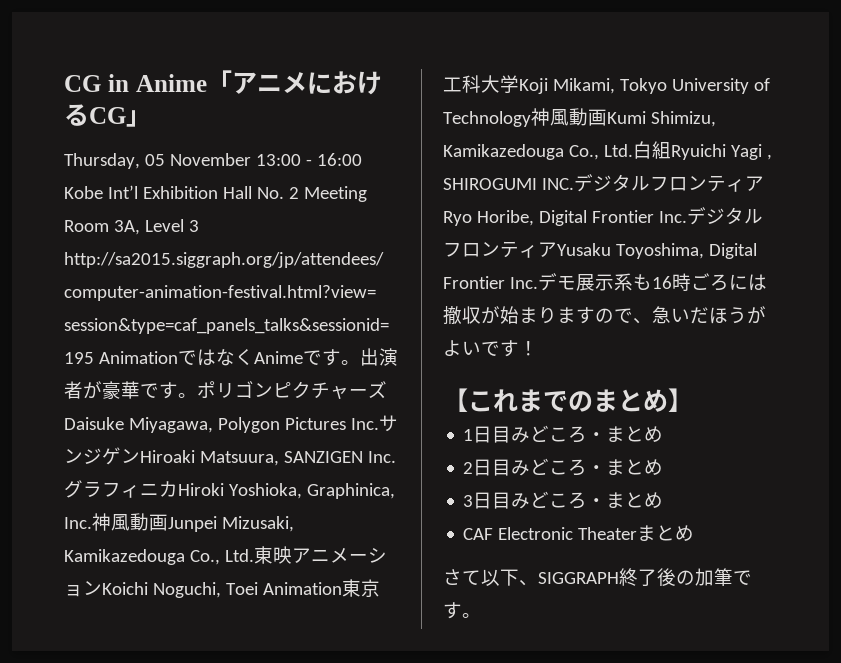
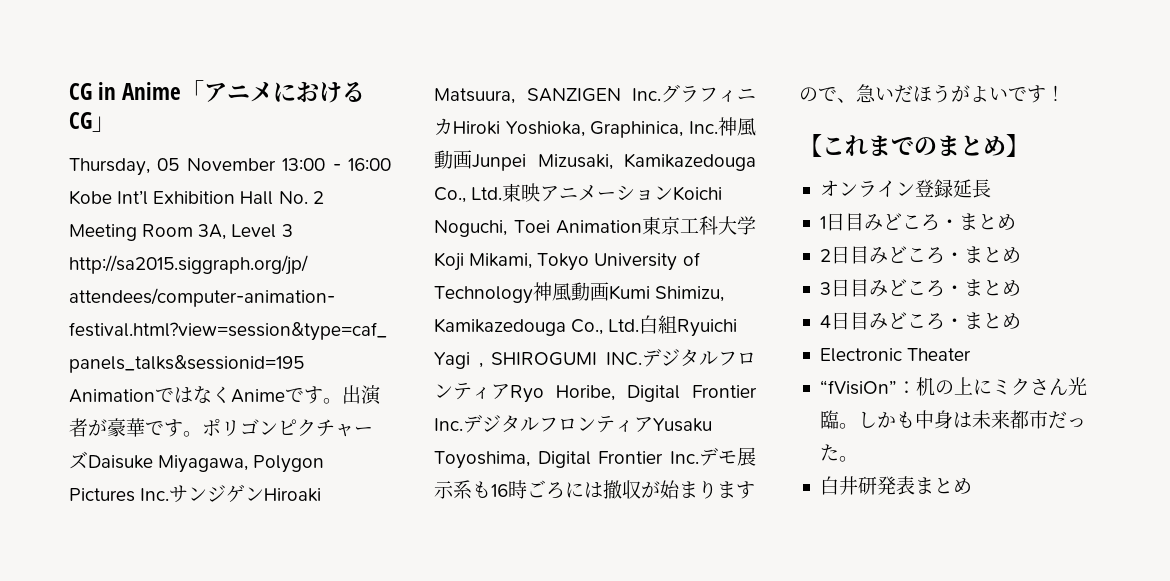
+ オンライン登録延長
- CAF Electronic Theaterまとめ
- さて以下、SIGGRAPH終了後の加筆です。
+ 4日目みどころ・まとめ
+ Electronic Theater
+ “fVisiOn”：机の上にミクさん光臨。しかも中身は未来都市だった。
+ 白井研発表まとめ

